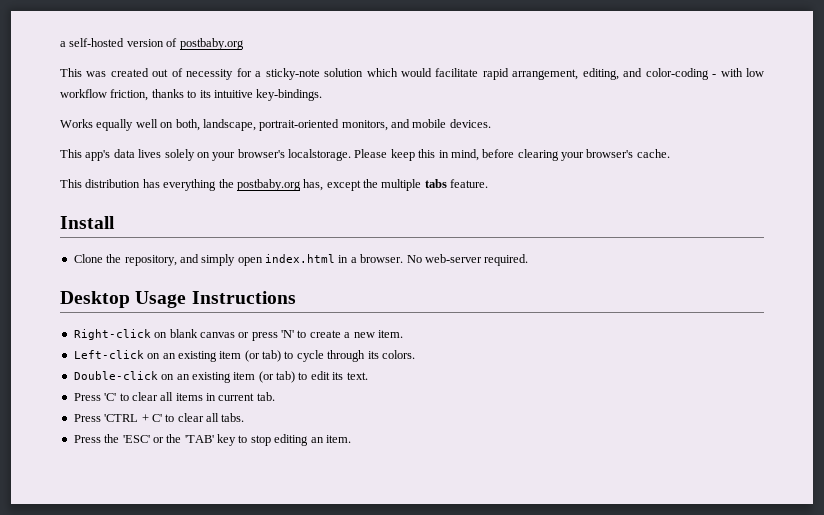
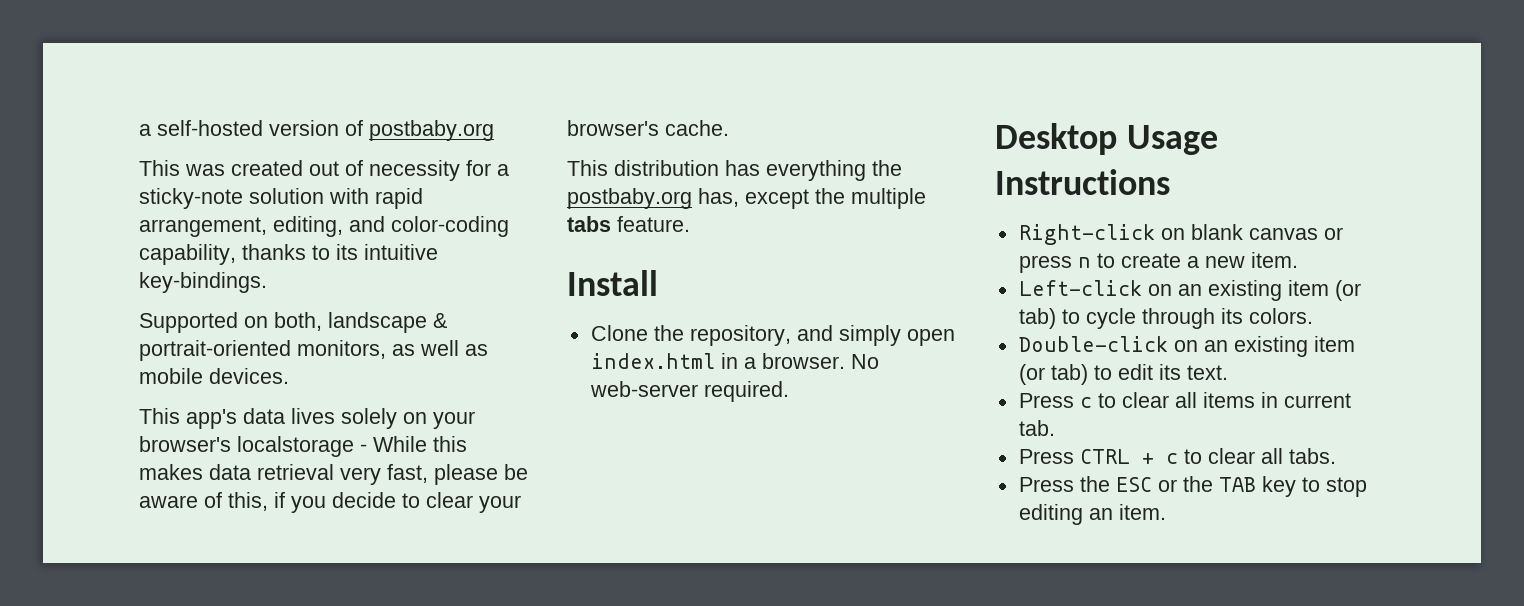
- This was created out of necessity for a sticky-note solution which would facilitate rapid arrangement, editing, and color-coding - with low workflow friction, thanks to its intuitive key-bindings.
+ This was created out of necessity for a sticky-note solution with rapid arrangement, editing, and color-coding capability, thanks to its intuitive key-bindings.
- Works equally well on both, landscape, portrait-oriented monitors, and mobile devices.
+ Supported on both, landscape & portrait-oriented monitors, as well as mobile devices.
- This app's data lives solely on your browser's localstorage. Please keep this in mind, before clearing your browser's cache.
+ This app's data lives solely on your browser's localstorage - While this makes data retrieval very fast, please be aware of this, if you decide to clear your browser's cache.
- Right-click on blank canvas or press 'N' to create a new item.
+ Right-click on blank canvas or press n to create a new item.
- Press 'C' to clear all items in current tab.
+ Press c to clear all items in current tab.
- Press 'CTRL + C' to clear all tabs.
+ Press CTRL + c to clear all tabs.
- Press the 'ESC' or the 'TAB' key to stop editing an item.
+ Press the ESC or the TAB key to stop editing an item.

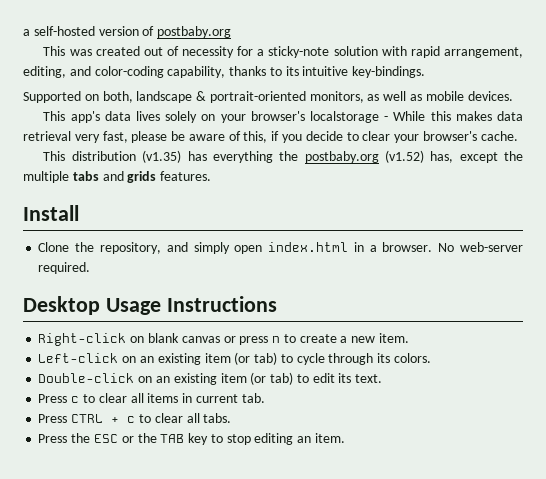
- This distribution has everything the postbaby.org has, except the multiple tabs feature.
+ This distribution (v1.35) has everything the postbaby.org (v1.52) has, except the multiple tabs and grids features.

